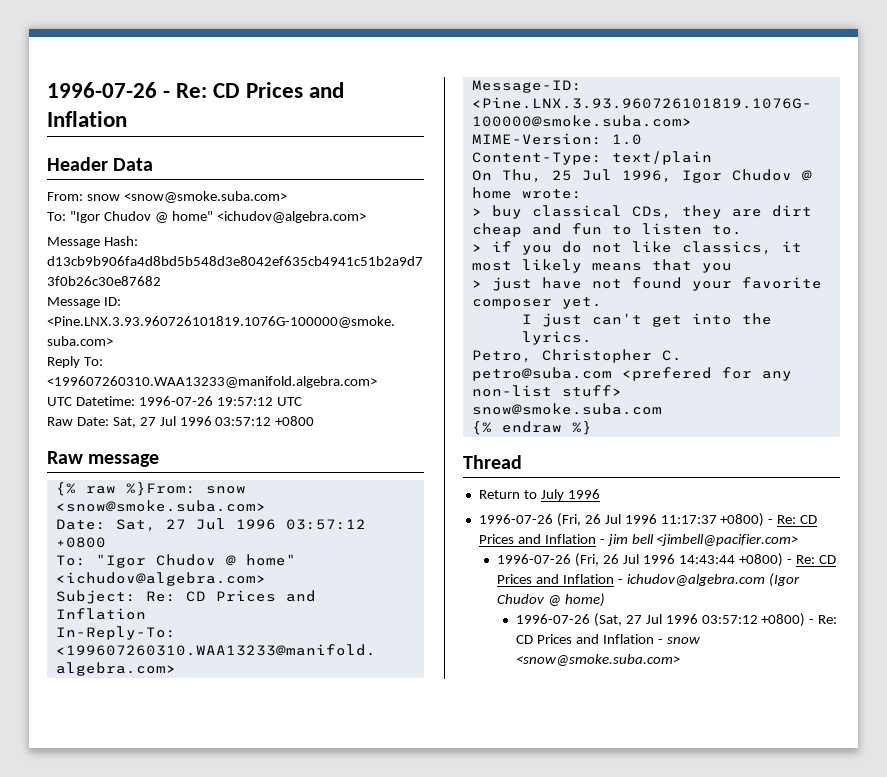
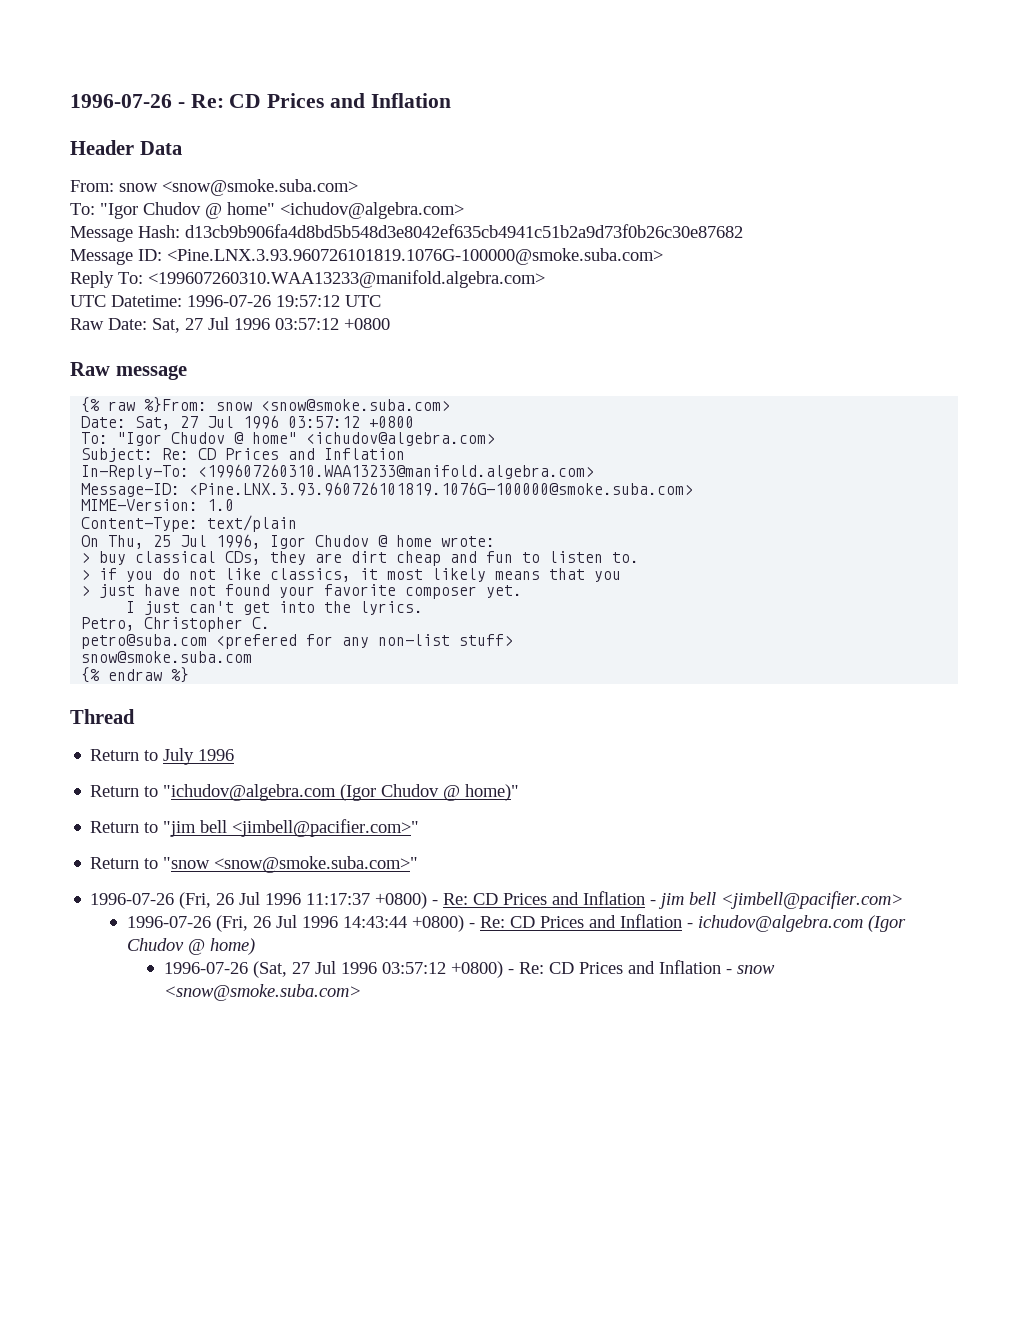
+ Return to "ichudov@algebra.com (Igor Chudov @ home)"
+ Return to "jim bell <jimbell@pacifier.com>"
+ Return to "snow <snow@smoke.suba.com>"

